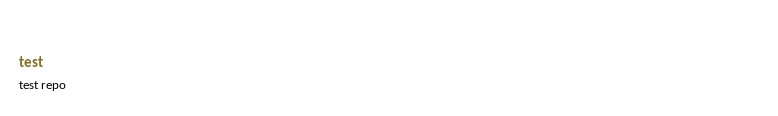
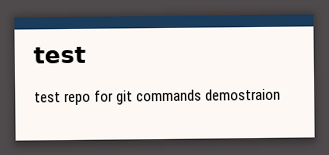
- test repo
+ test repo for git commands demostraion

